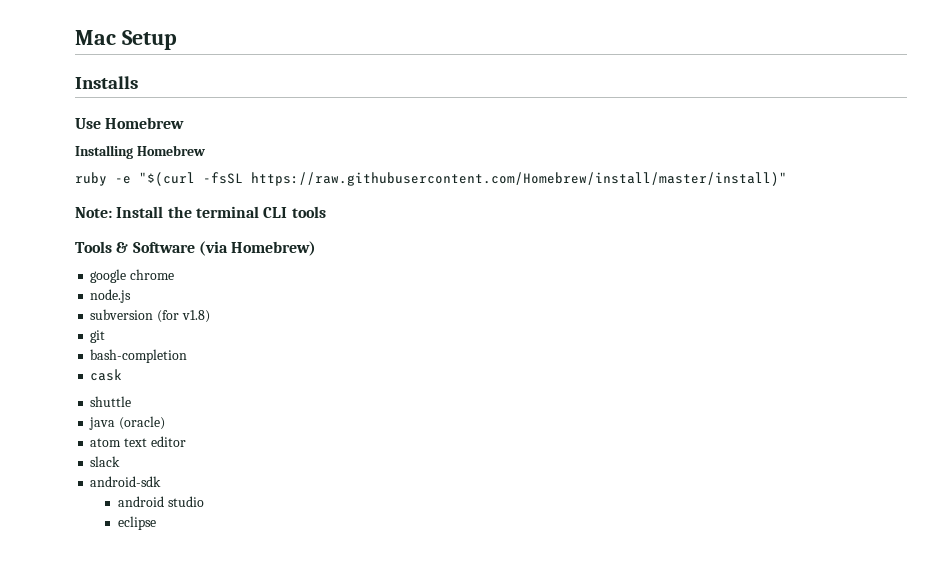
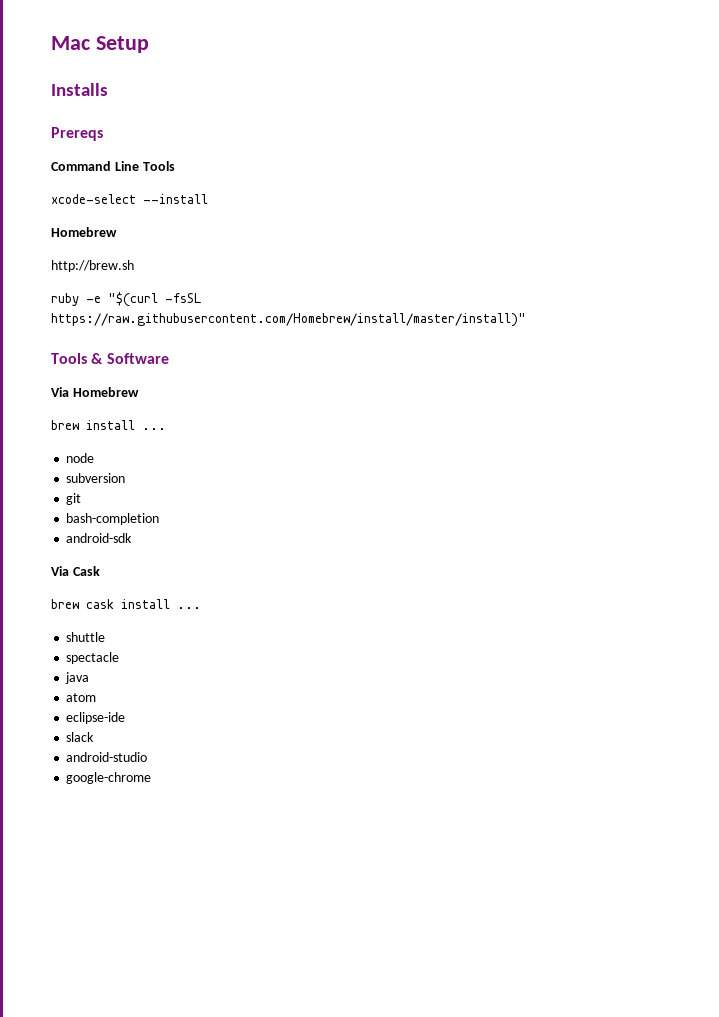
- Use Homebrew
- Installing Homebrew
+ Prereqs
+ Command Line Tools
+ xcode-select --install
+ Homebrew
+ http://brew.sh
- Note: Install the terminal CLI tools
- Tools & Software (via Homebrew)
- google chrome
- node.js
+ Tools & Software
+ Via Homebrew
+ brew install ...
+ node
- subversion (for v1.8)
+ subversion
- cask
+ android-sdk
+ Via Cask
+ brew cask install ...
+ spectacle
- java (oracle)
+ java
- atom text editor
+ atom
+ eclipse-ide
- android-sdk
- android studio
- eclipse
+ android-studio
+ google-chrome

